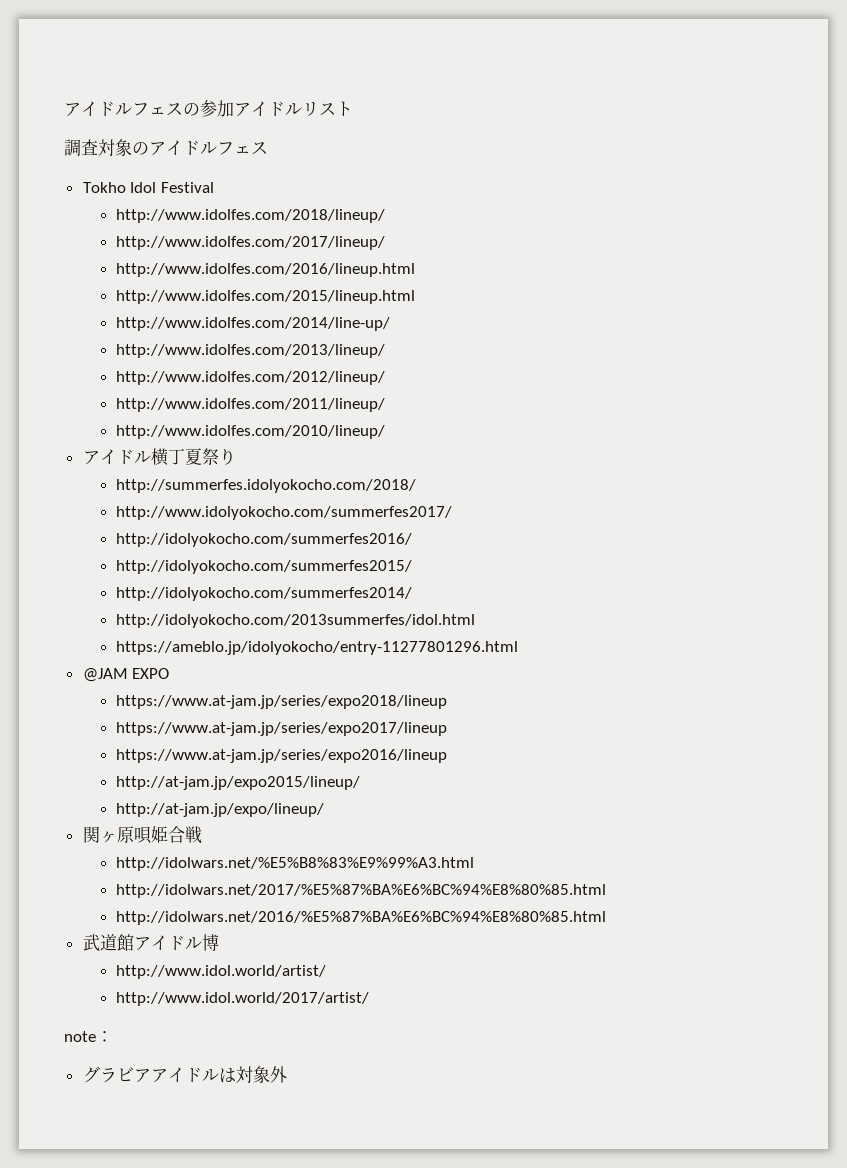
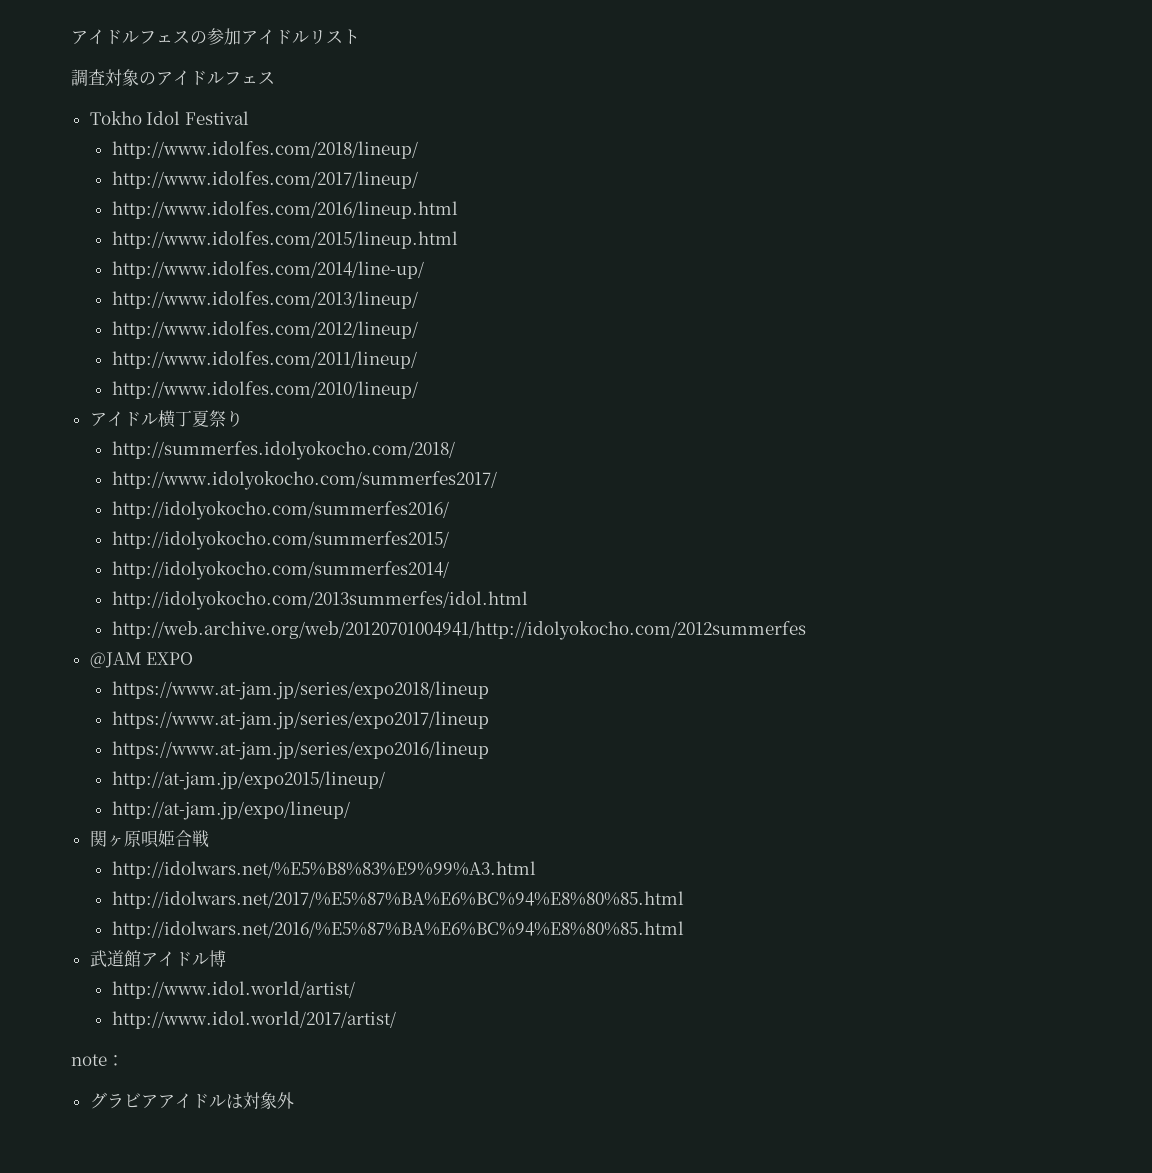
- https://ameblo.jp/idolyokocho/entry-11277801296.html
+ http://web.archive.org/web/20120701004941/http://idolyokocho.com/2012summerfes

